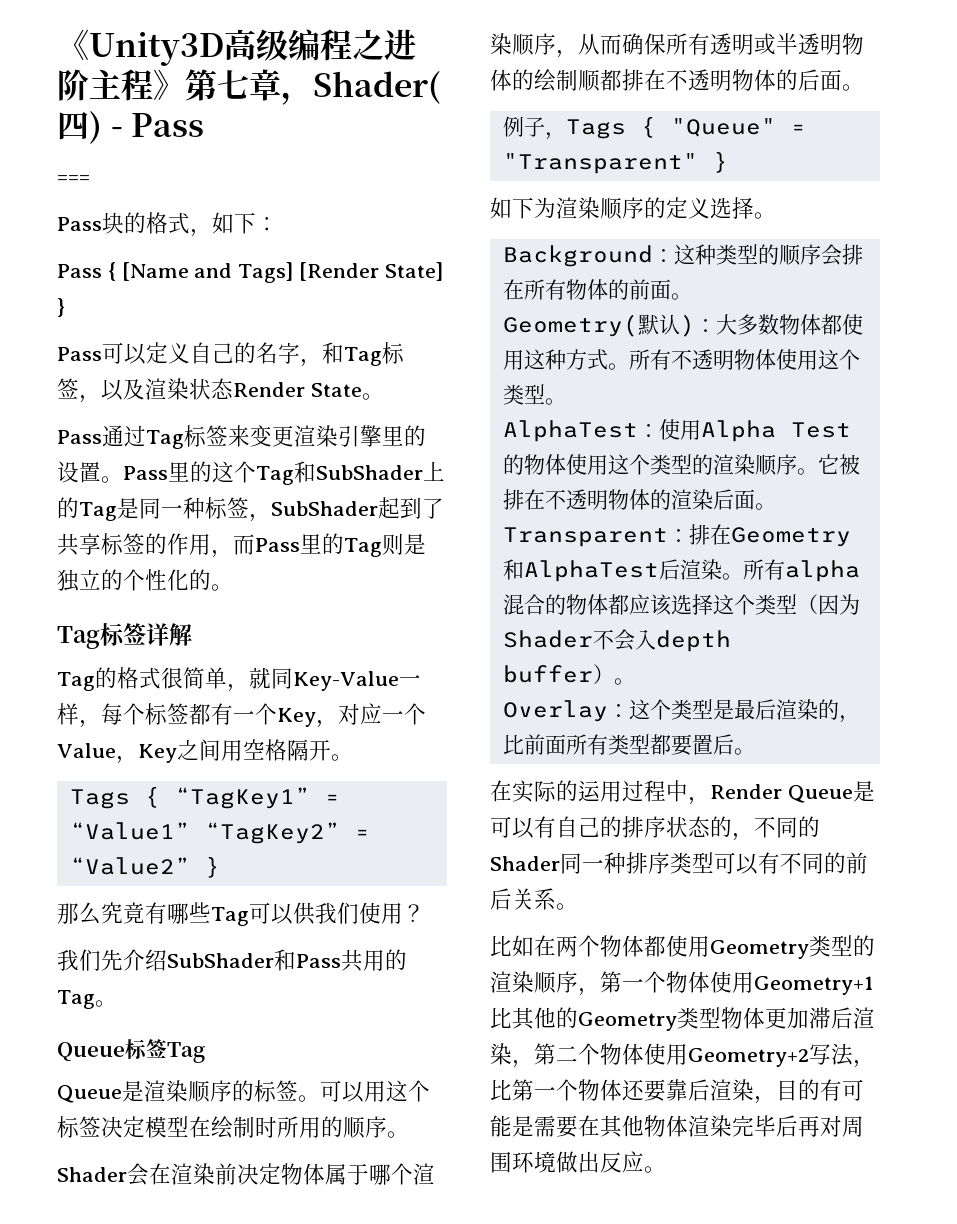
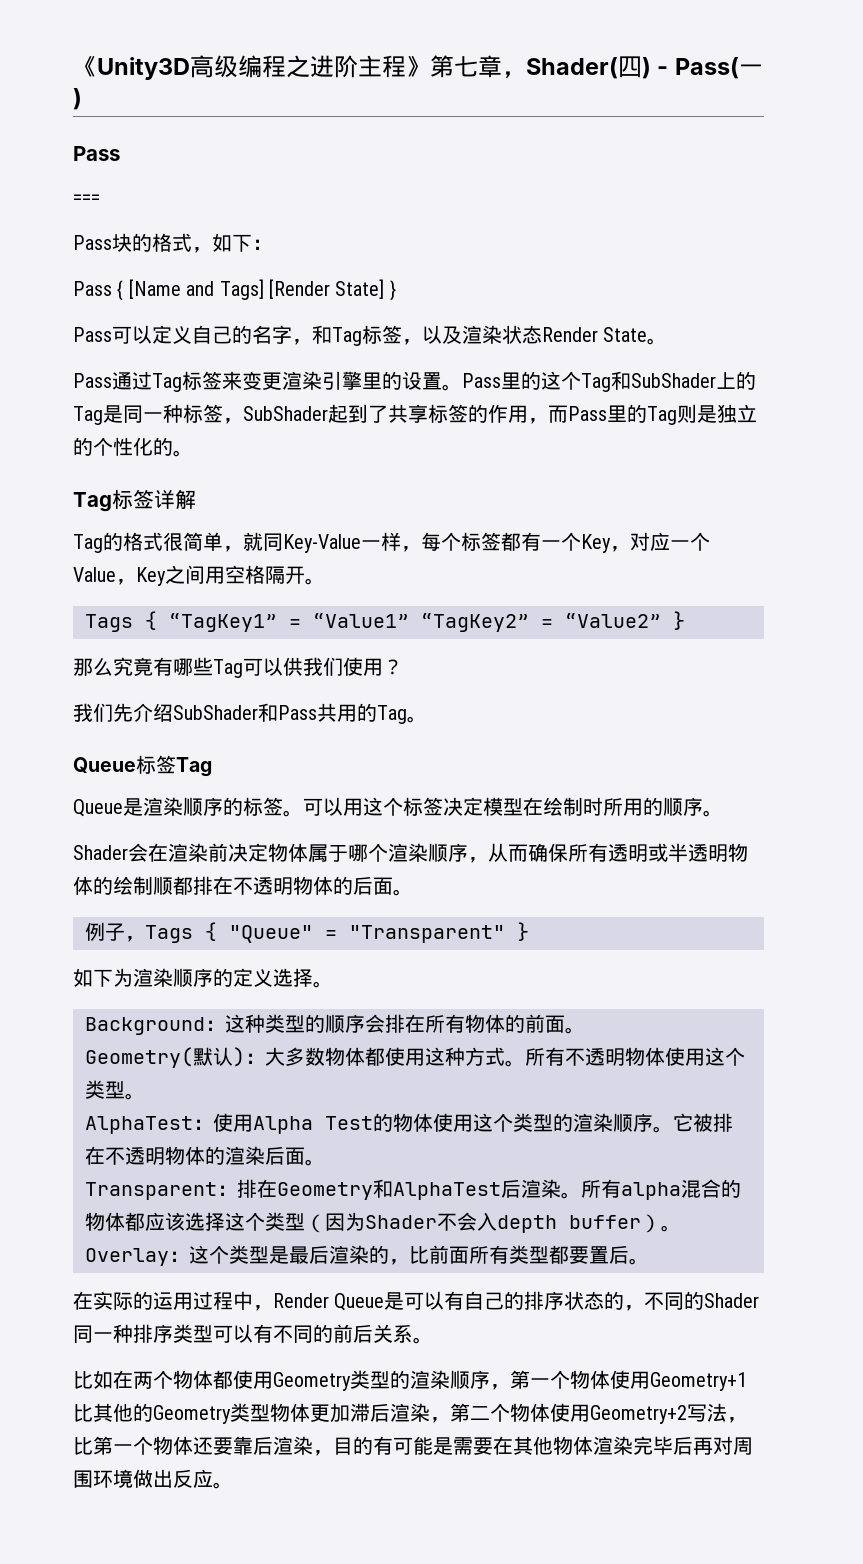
- 《Unity3D高级编程之进阶主程》第七章，Shader(四) - Pass
+ 《Unity3D高级编程之进阶主程》第七章，Shader(四) - Pass(一)
+ Pass

